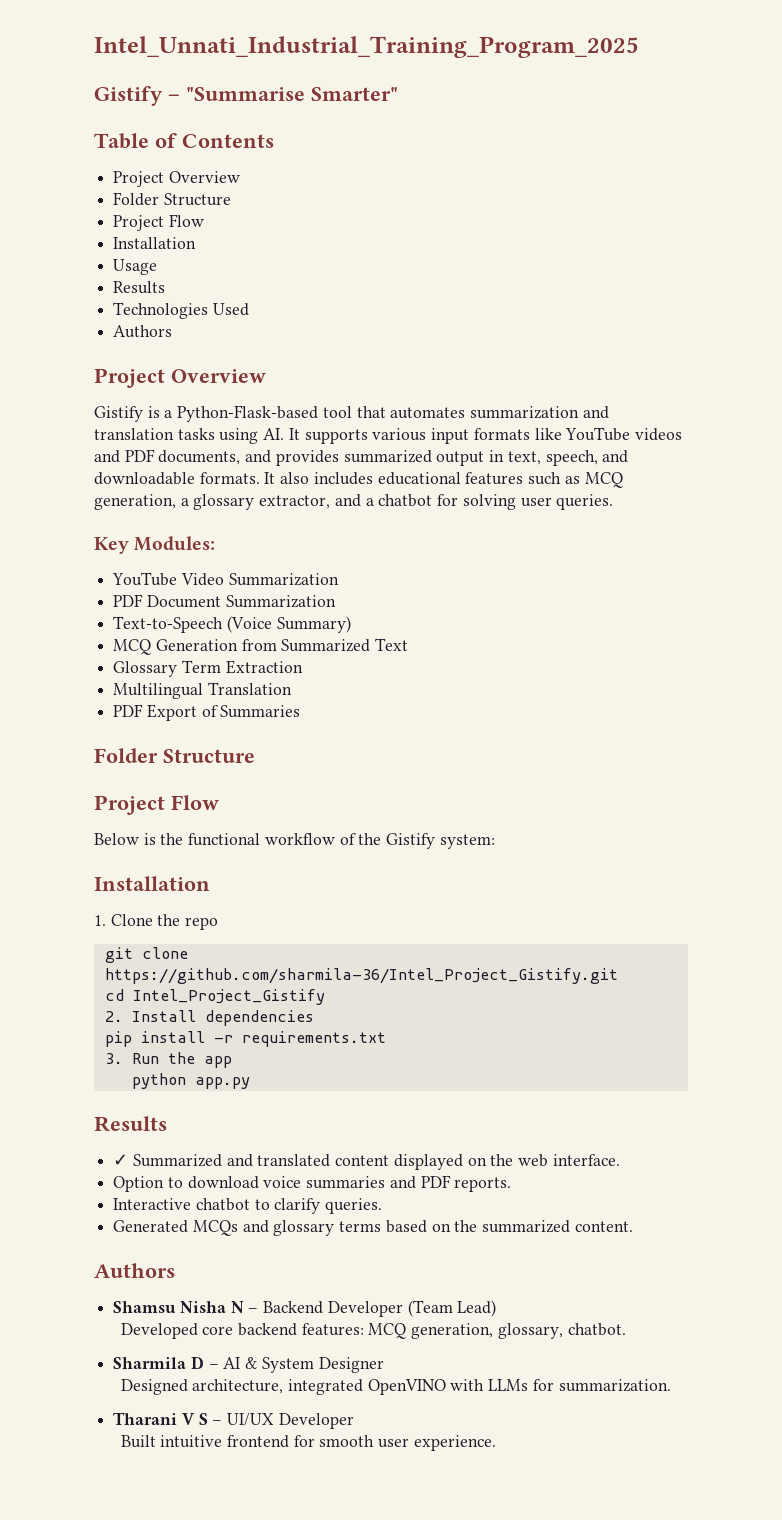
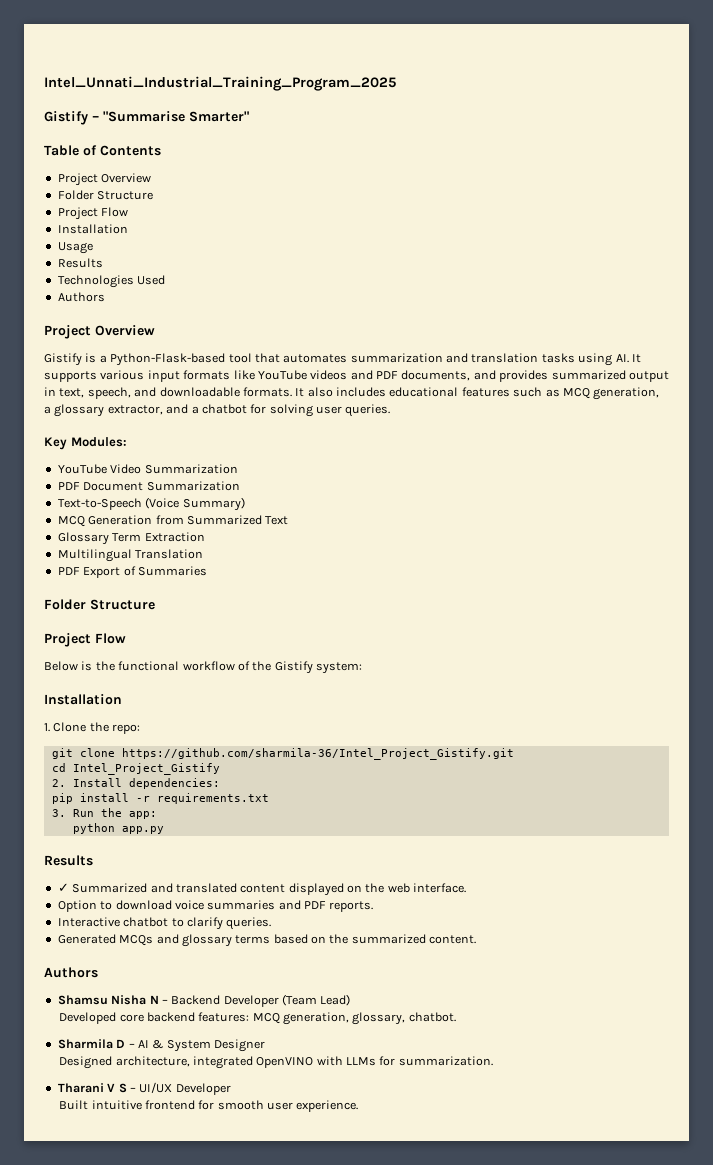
- 1. Clone the repo
+ 1. Clone the repo:
- 2. Install dependencies
+ 2. Install dependencies:
- 3. Run the app
+ 3. Run the app:

